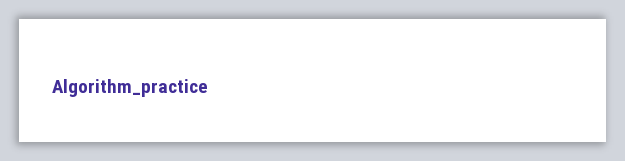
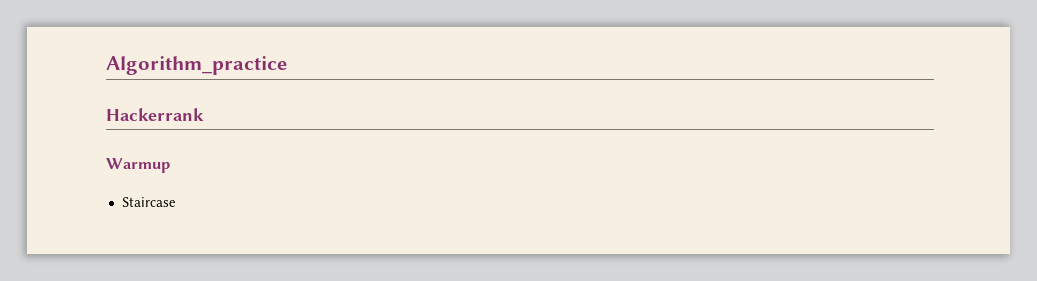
+ Hackerrank
+ Warmup
+ Staircase

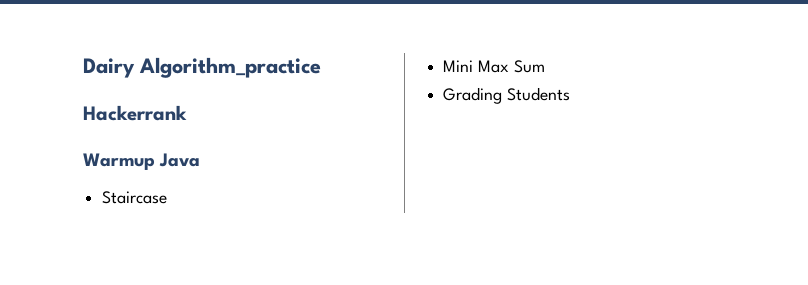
- Algorithm_practice
+ Dairy Algorithm_practice
- Warmup
+ Warmup Java
+ Mini Max Sum
+ Grading Students

